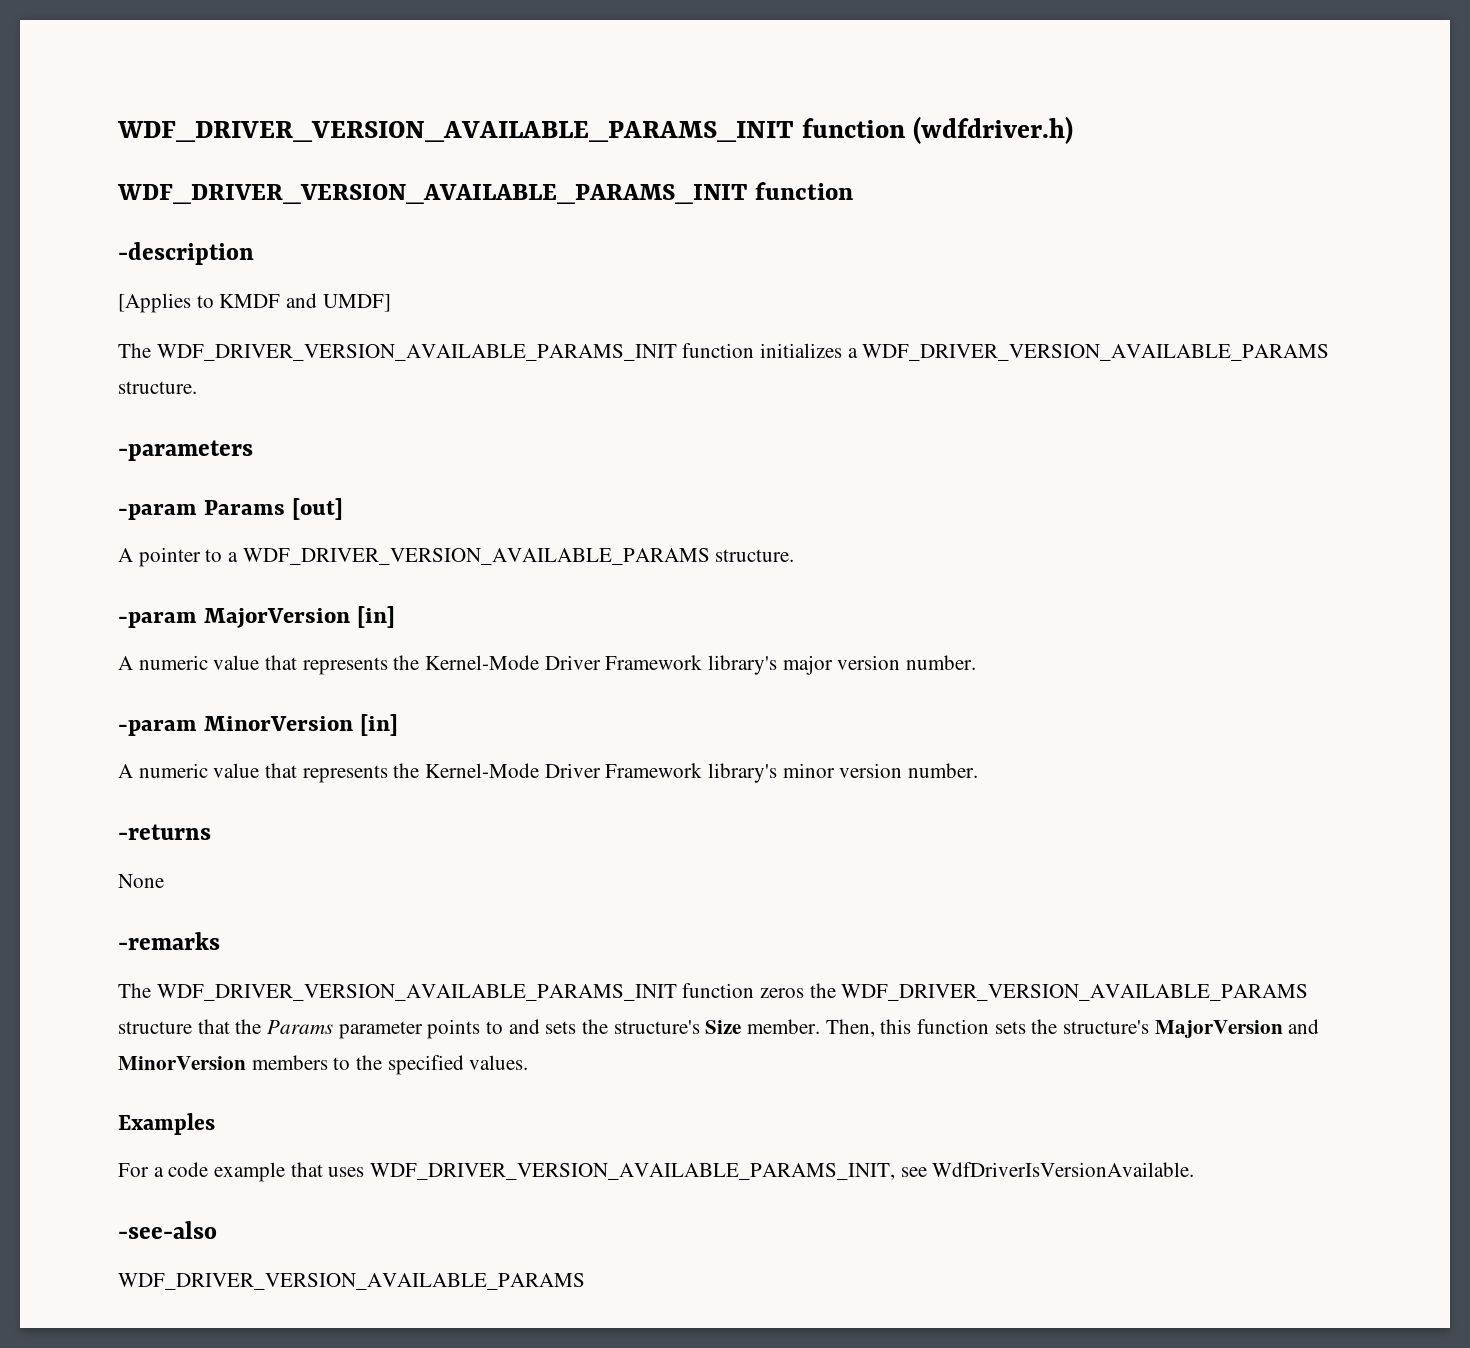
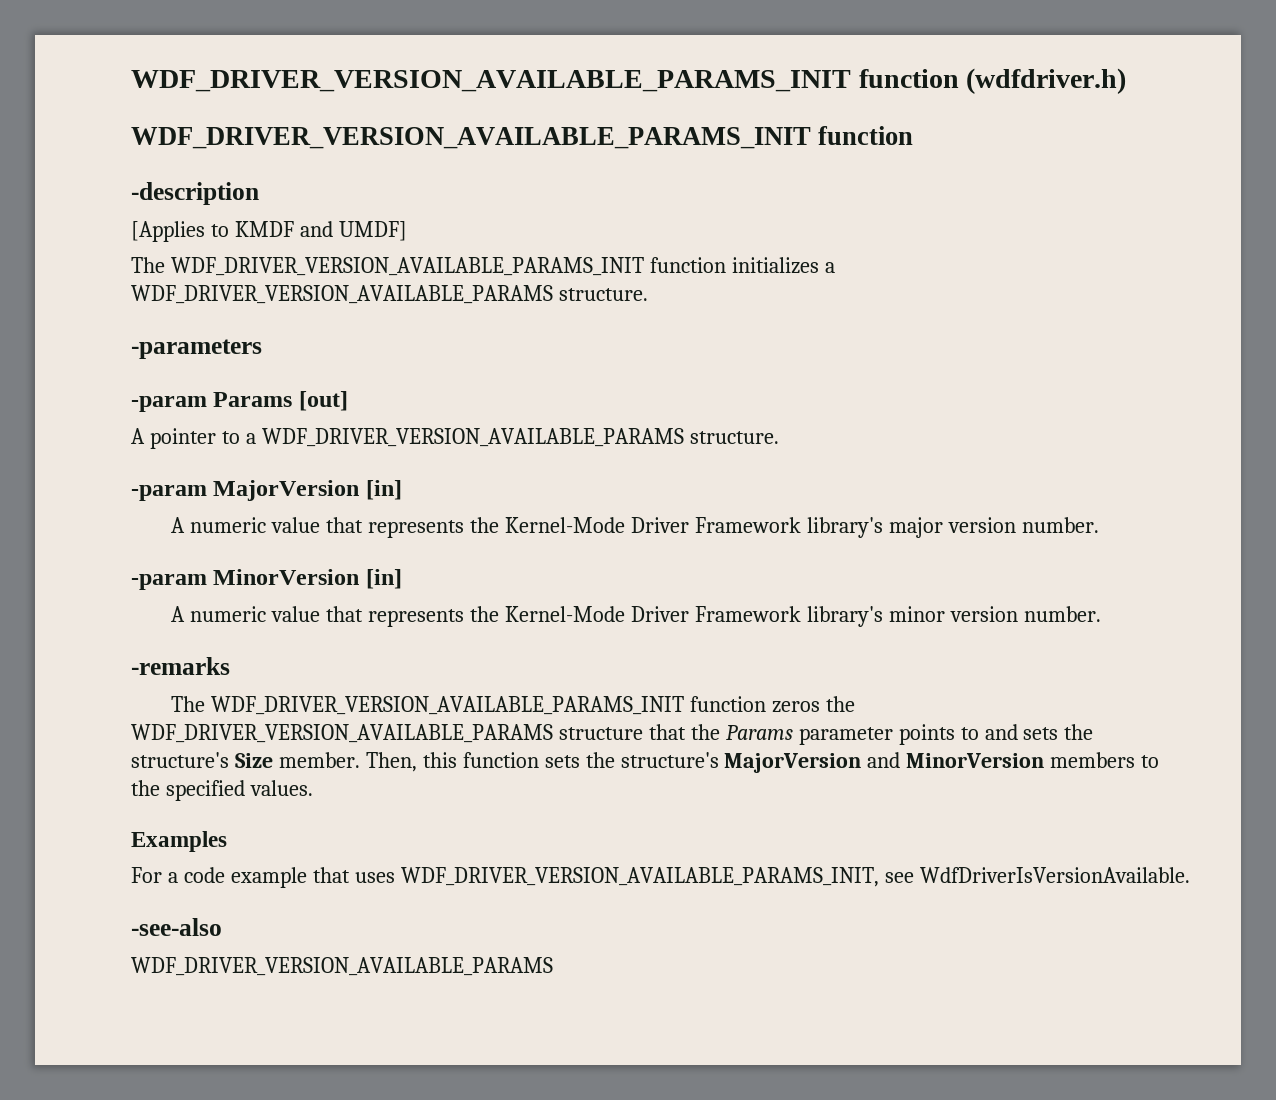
- -returns
- None

